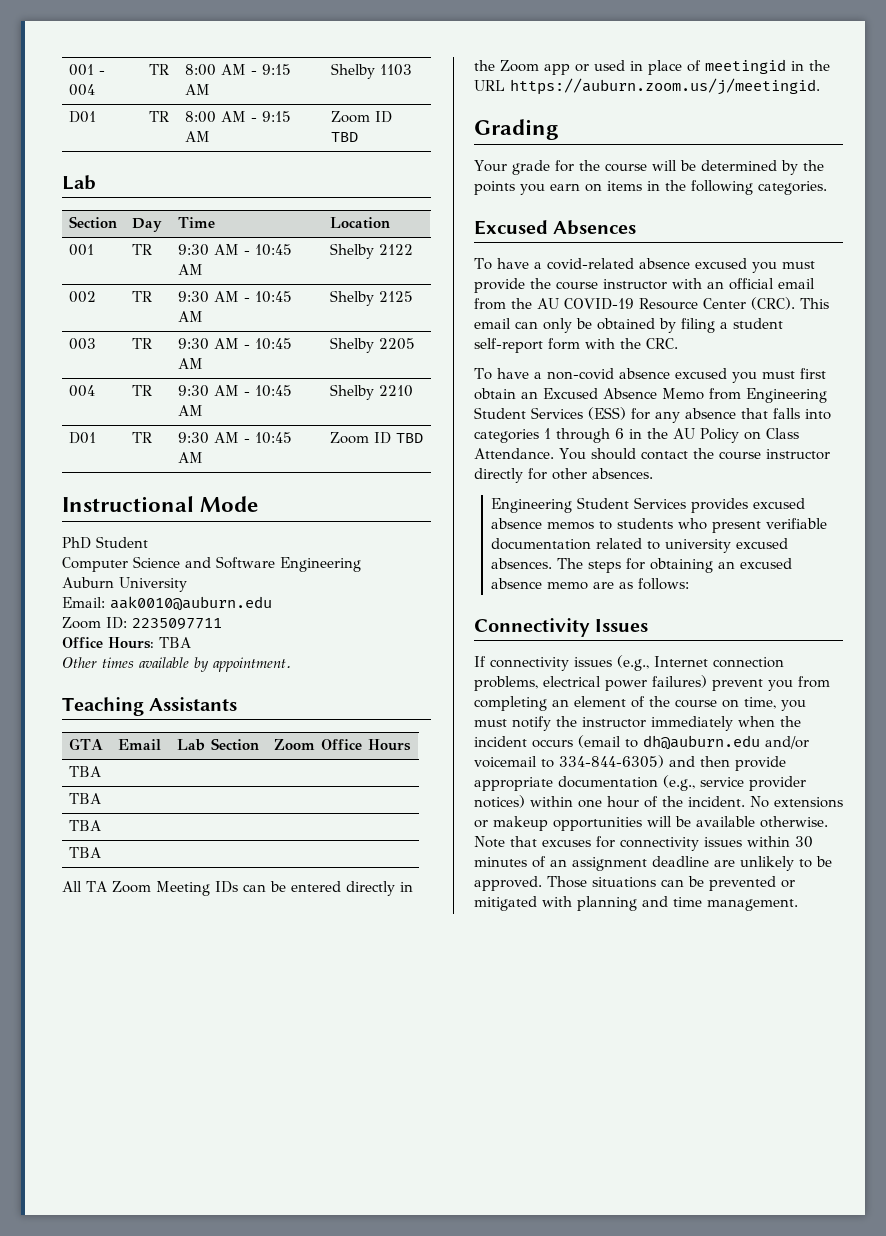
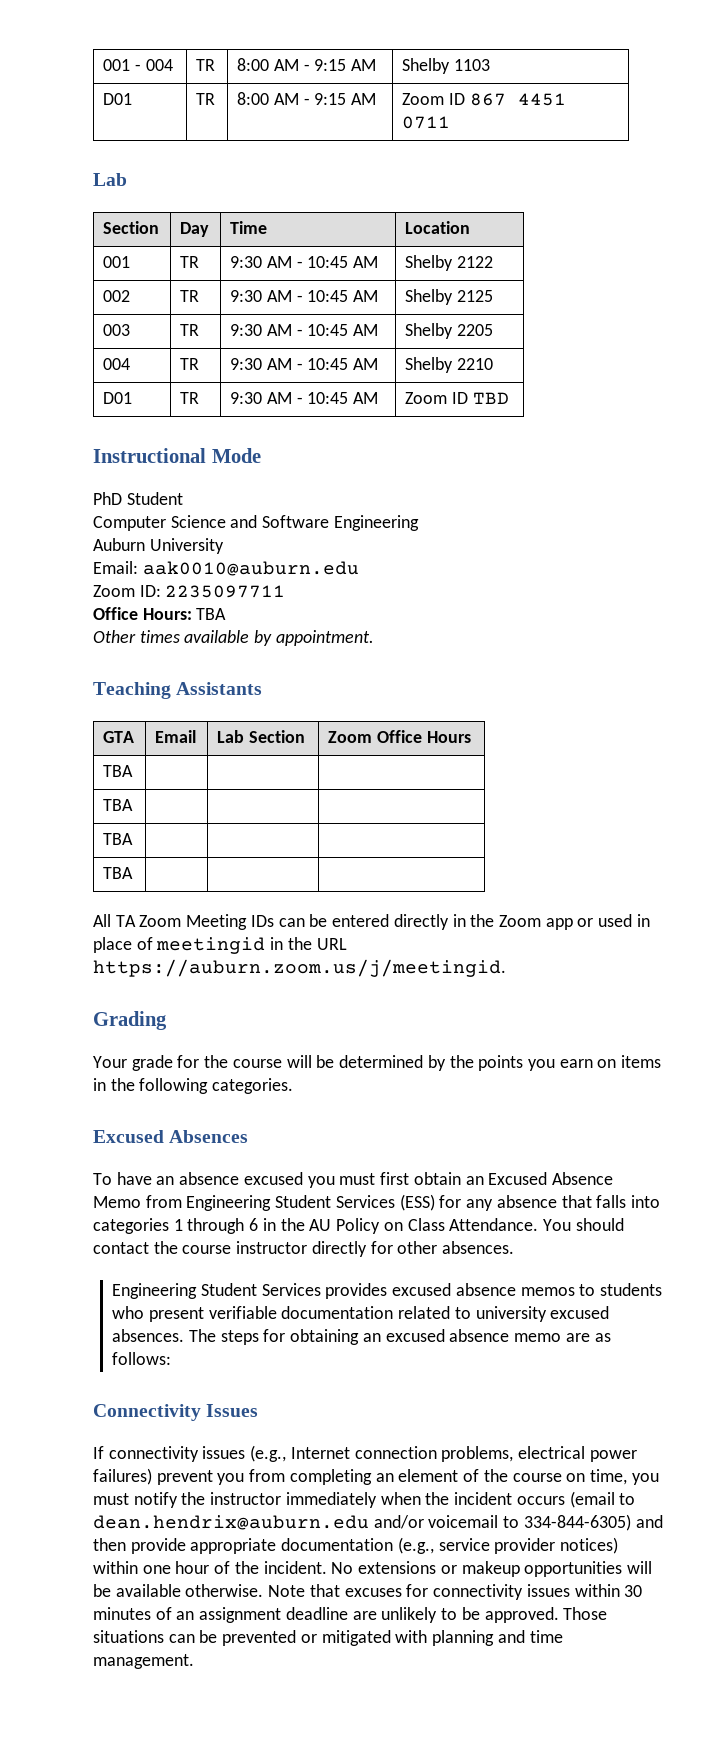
- D01 | TR | 8:00 AM - 9:15 AM | Zoom ID TBD
+ D01 | TR | 8:00 AM - 9:15 AM | Zoom ID 867 4451 0711
- To have a covid-related absence excused you must provide the course instructor with an official email from the AU COVID-19 Resource Center (CRC). This email can only be obtained by filing a student self-report form with the CRC.
- To have a non-covid absence excused you must first obtain an Excused Absence Memo from Engineering Student Services (ESS) for any absence that falls into categories 1 through 6 in the AU Policy on Class Attendance.
+ To have an absence excused you must first obtain an Excused Absence Memo from Engineering Student Services (ESS) for any absence that falls into categories 1 through 6 in the AU Policy on Class Attendance.
- If connectivity issues (e.g., Internet connection problems, electrical power failures) prevent you from completing an element of the course on time, you must notify the instructor immediately when the incident occurs (email to dh@auburn.edu and/or voicemail to 334-844-6305) and then provide appropriate documentation (e.g., service provider notices) within one hour of the incident.
+ If connectivity issues (e.g., Internet connection problems, electrical power failures) prevent you from completing an element of the course on time, you must notify the instructor immediately when the incident occurs (email to dean.hendrix@auburn.edu and/or voicemail to 334-844-6305) and then provide appropriate documentation (e.g., service provider notices) within one hour of the incident.

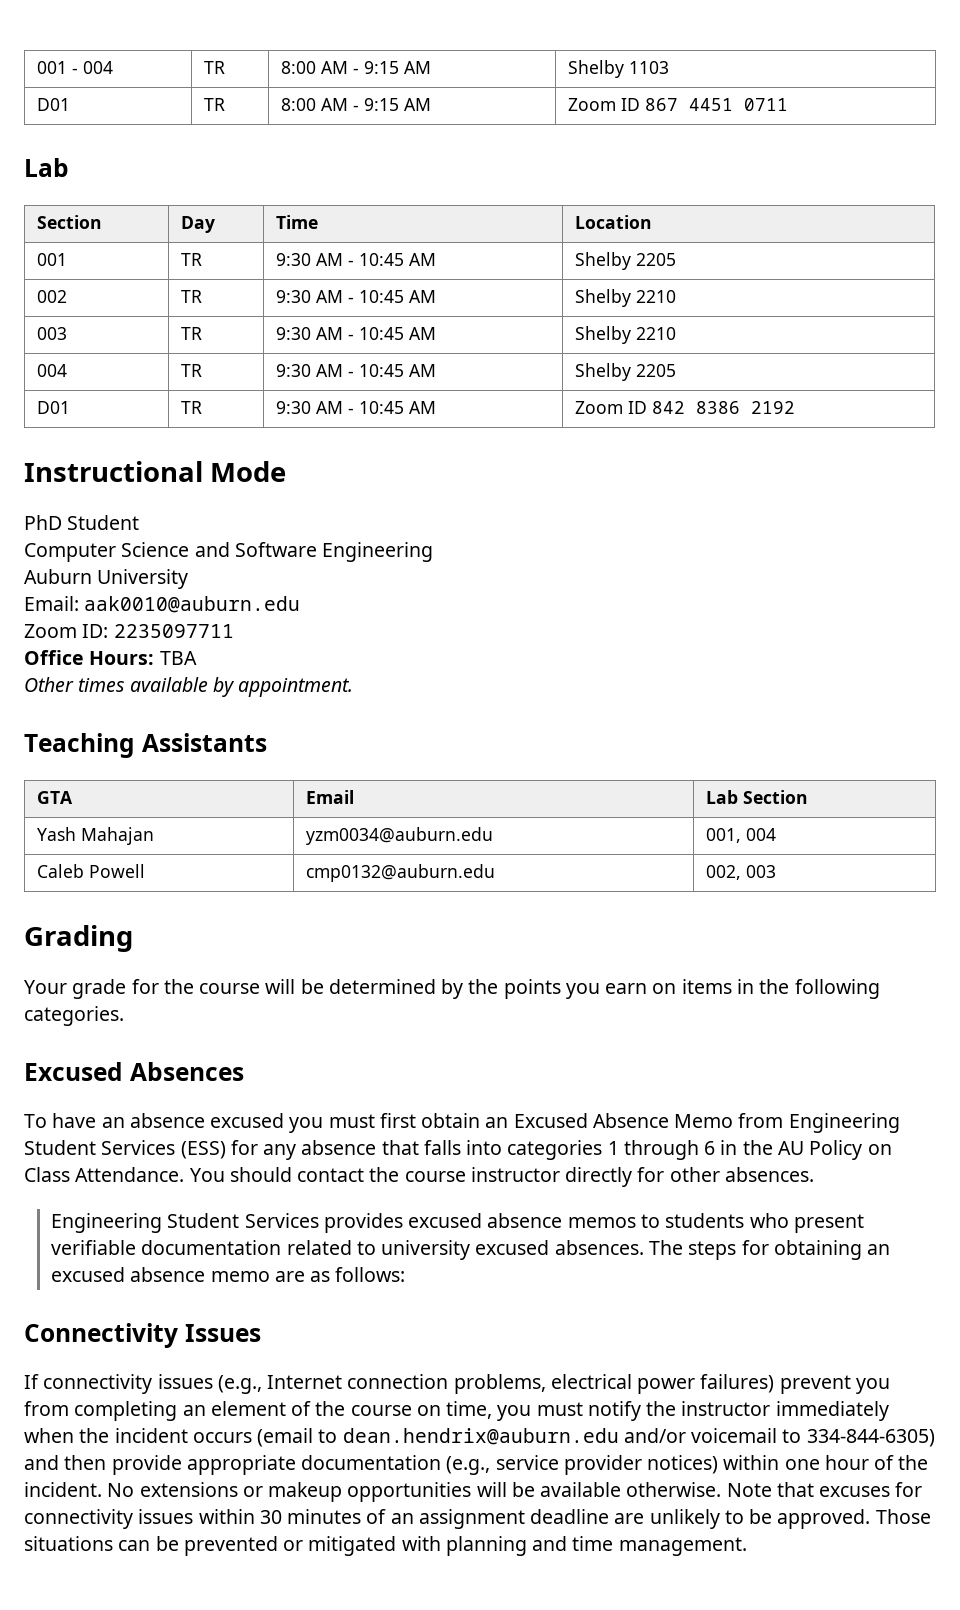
- 001 | TR | 9:30 AM - 10:45 AM | Shelby 2122
+ 001 | TR | 9:30 AM - 10:45 AM | Shelby 2205
- 002 | TR | 9:30 AM - 10:45 AM | Shelby 2125
+ 002 | TR | 9:30 AM - 10:45 AM | Shelby 2210
- 003 | TR | 9:30 AM - 10:45 AM | Shelby 2205
+ 003 | TR | 9:30 AM - 10:45 AM | Shelby 2210
- 004 | TR | 9:30 AM - 10:45 AM | Shelby 2210
+ 004 | TR | 9:30 AM - 10:45 AM | Shelby 2205
- D01 | TR | 9:30 AM - 10:45 AM | Zoom ID TBD
+ D01 | TR | 9:30 AM - 10:45 AM | Zoom ID 842 8386 2192
- GTA | Email | Lab Section | Zoom Office Hours
- TBA | | |
- TBA | | |
- TBA | | |
- TBA | | |
- All TA Zoom Meeting IDs can be entered directly in the Zoom app or used in place of meetingid in the URL https://auburn.zoom.us/j/meetingid.
+ GTA | Email | Lab Section
+ Yash Mahajan | yzm0034@auburn.edu | 001, 004
+ Caleb Powell | cmp0132@auburn.edu | 002, 003

